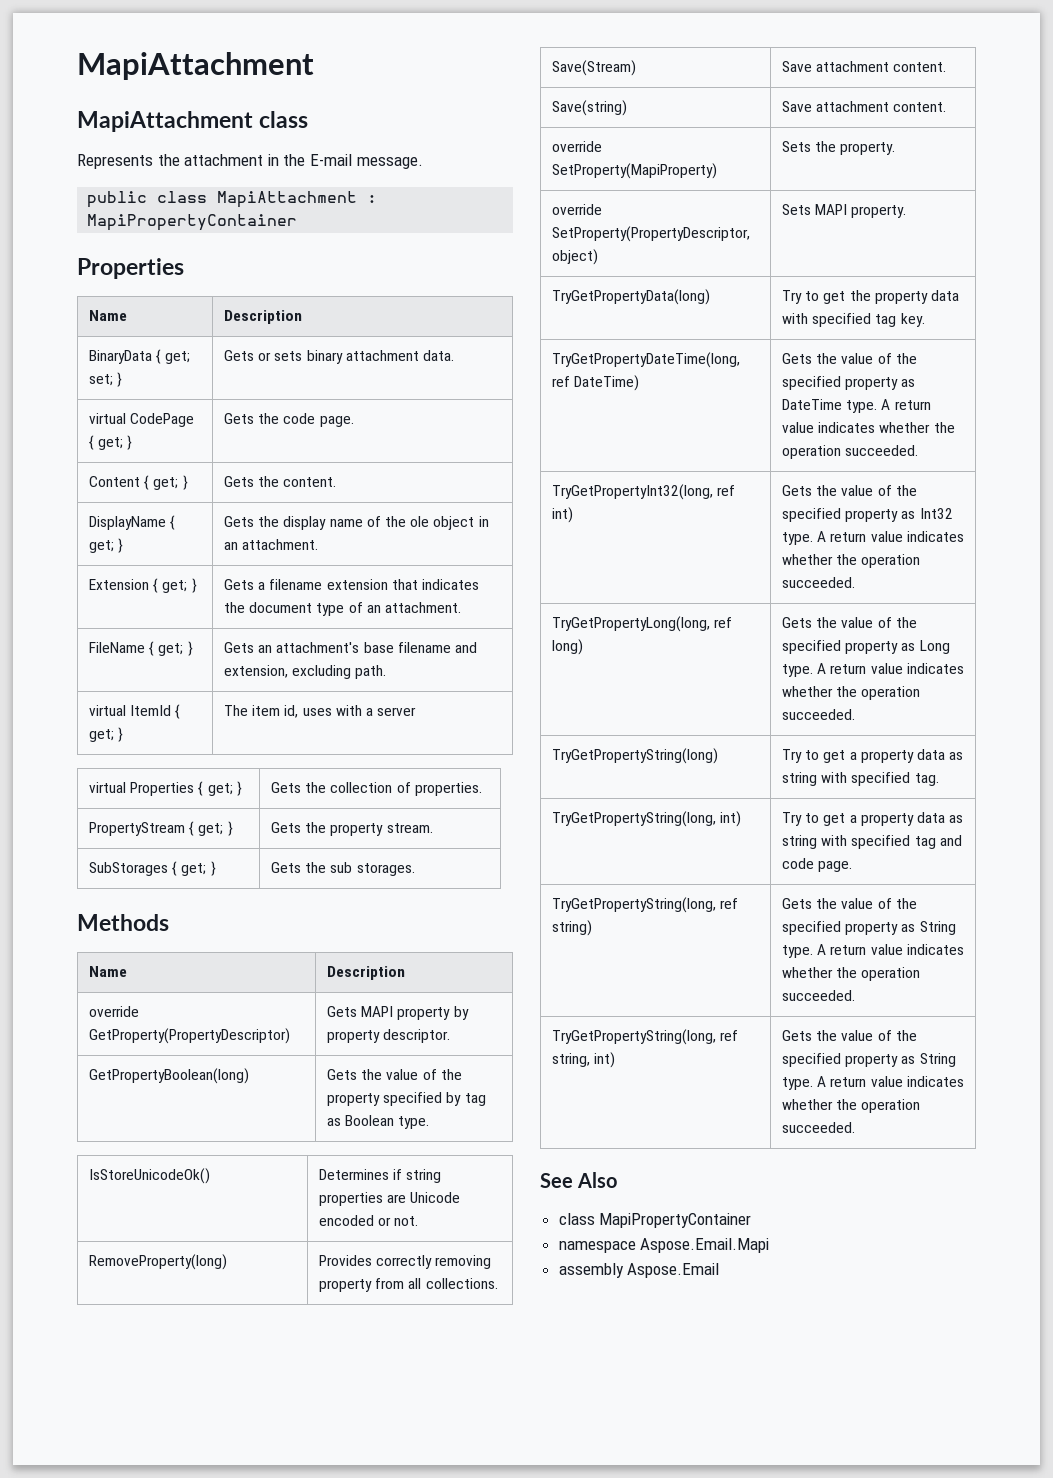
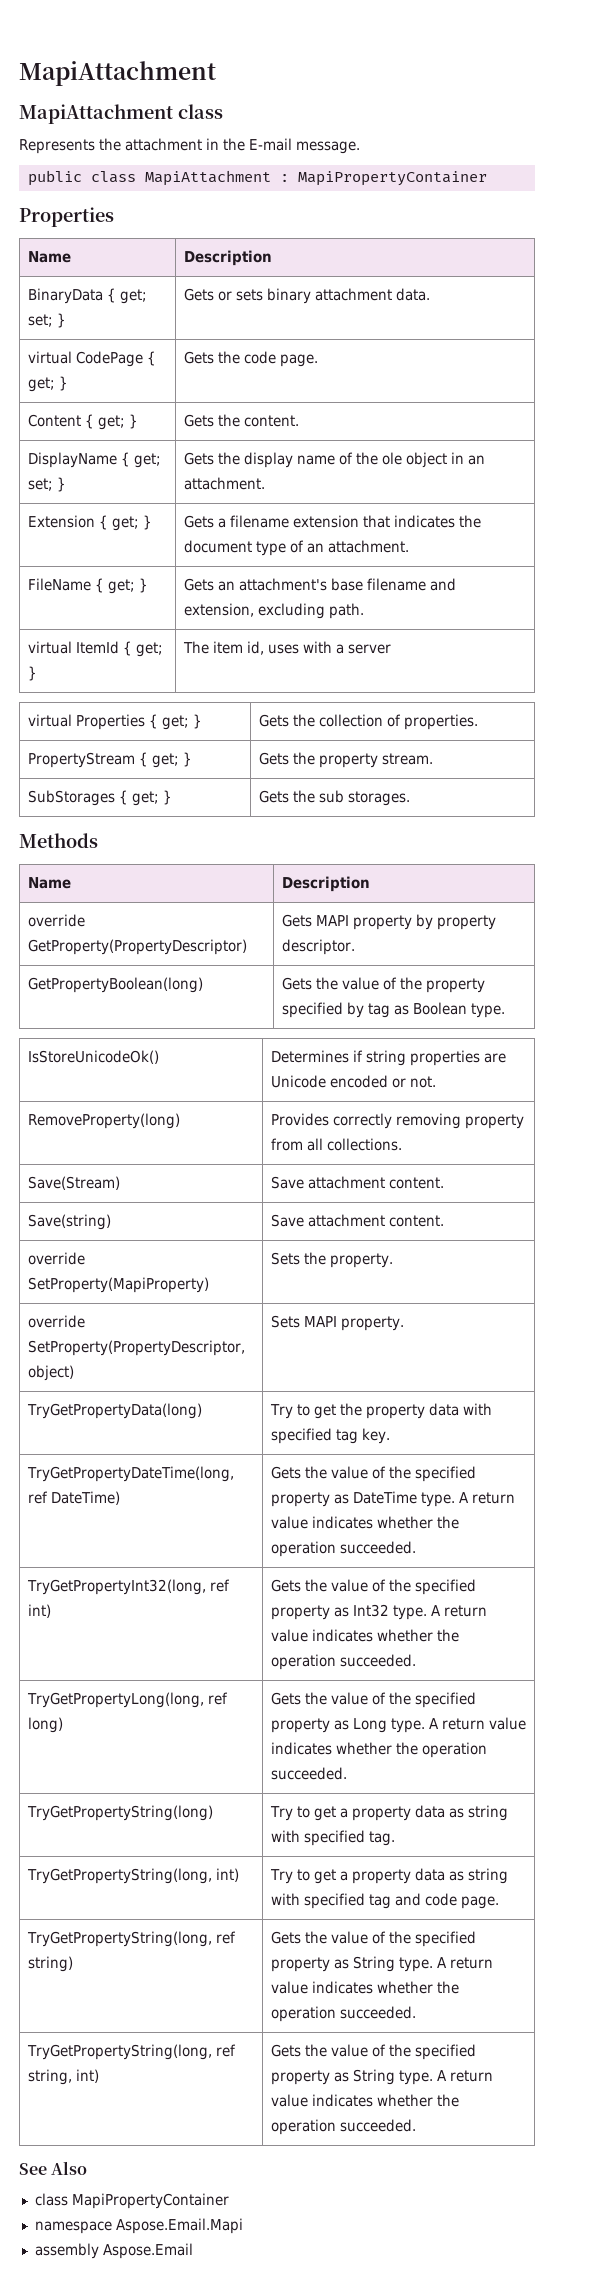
- DisplayName { get; } | Gets the display name of the ole object in an attachment.
+ DisplayName { get; set; } | Gets the display name of the ole object in an attachment.

